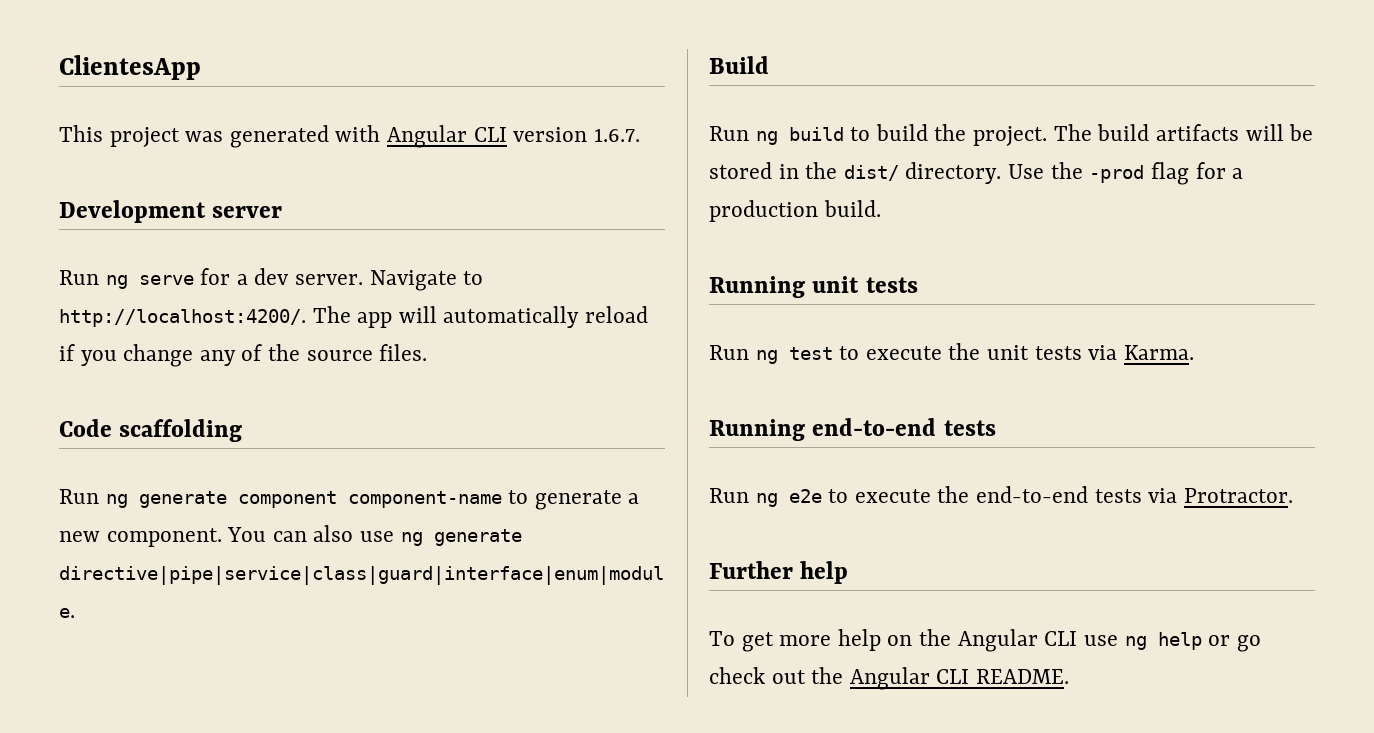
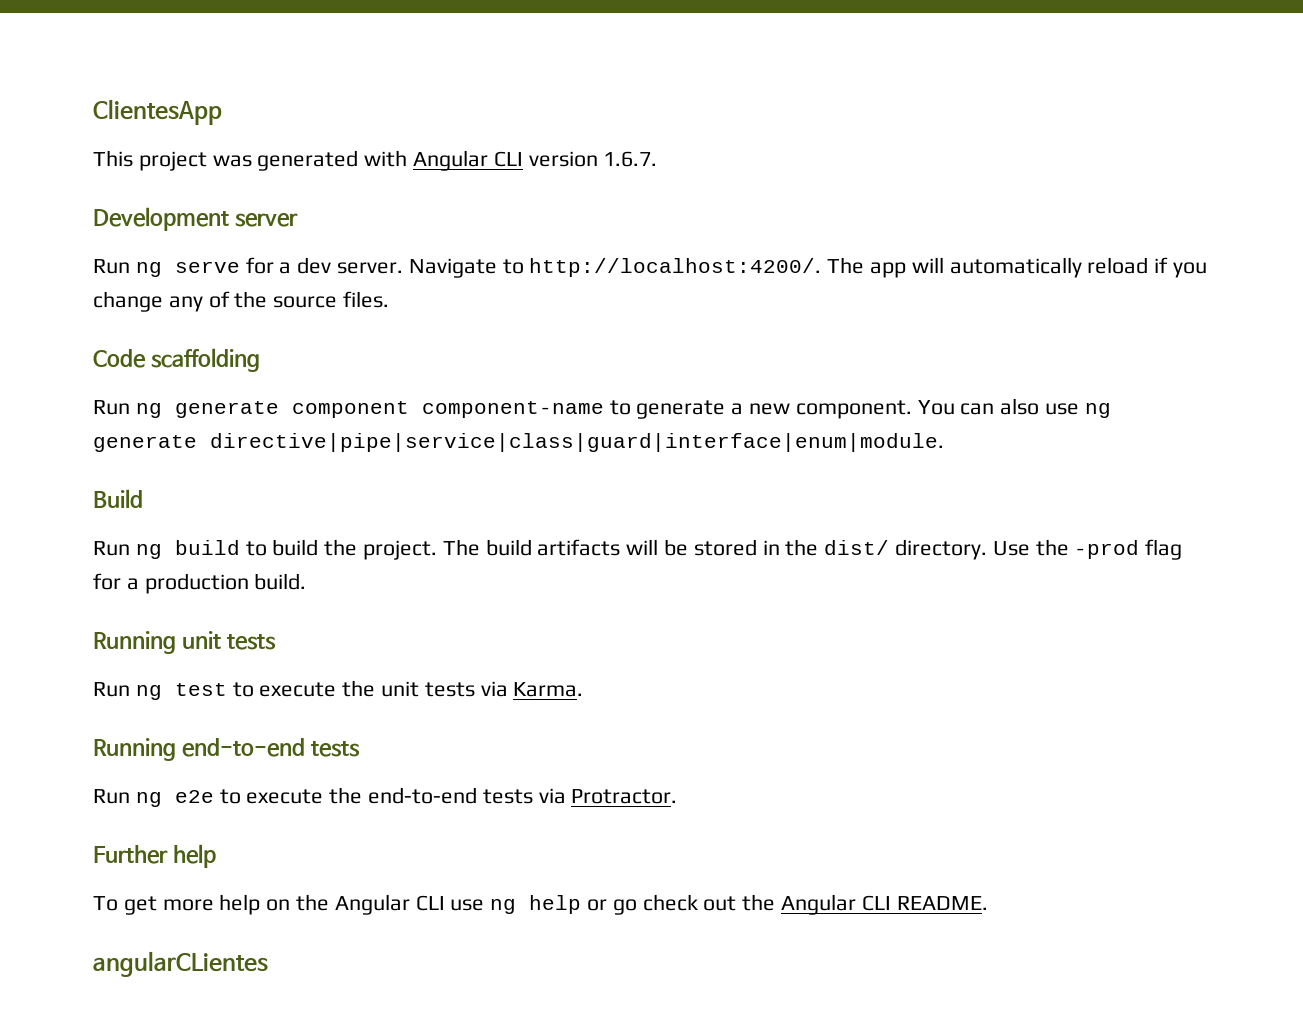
+ angularCLientes

